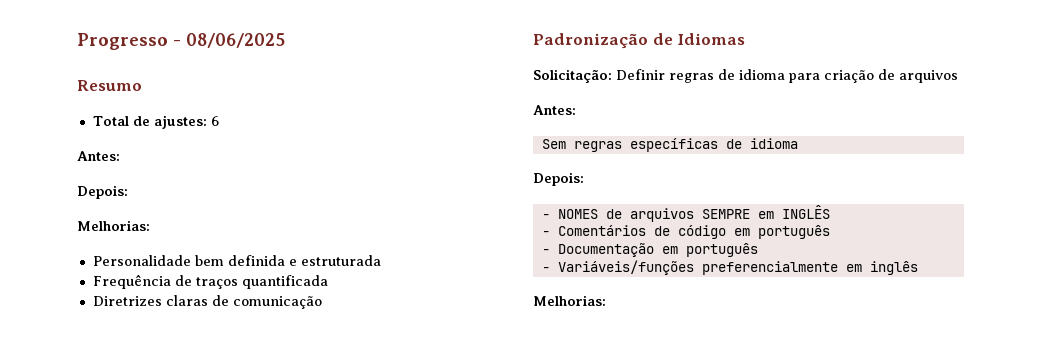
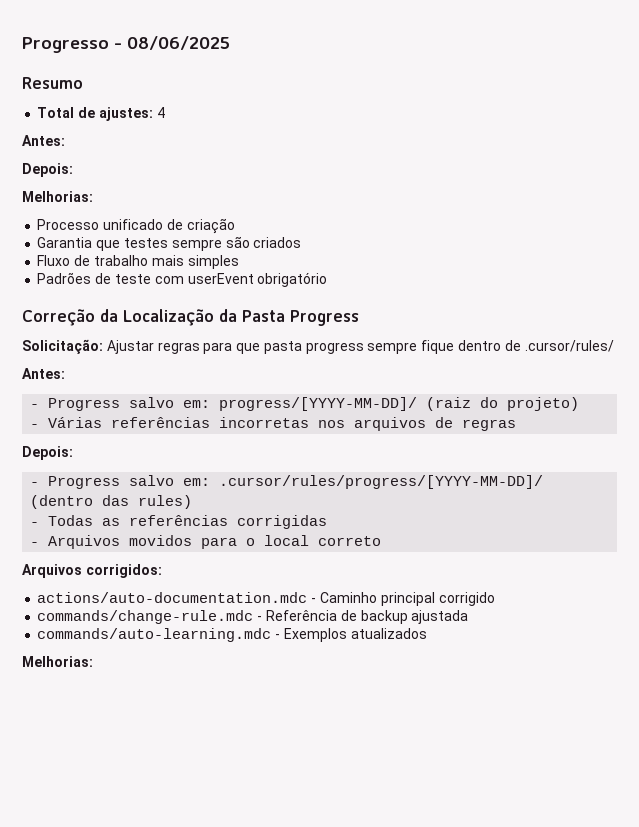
- Total de ajustes: 6
+ Total de ajustes: 4
- Personalidade bem definida e estruturada
- Frequência de traços quantificada
- Diretrizes claras de comunicação
- Padronização de Idiomas
- Solicitação: Definir regras de idioma para criação de arquivos
+ Processo unificado de criação
+ Garantia que testes sempre são criados
+ Fluxo de trabalho mais simples
+ Padrões de teste com userEvent obrigatório
+ Correção da Localização da Pasta Progress
+ Solicitação: Ajustar regras para que pasta progress sempre fique dentro de .cursor/rules/
  Antes:
- Sem regras específicas de idioma
+ - Progress salvo em: progress/[YYYY-MM-DD]/ (raiz do projeto)
+ - Várias referências incorretas nos arquivos de regras
  Depois:
- - NOMES de arquivos SEMPRE em INGLÊS
- - Comentários de código em português
- - Documentação em português
- - Variáveis/funções preferencialmente em inglês
+ - Progress salvo em: .cursor/rules/progress/[YYYY-MM-DD]/ (dentro das rules)
+ - Todas as referências corrigidas
+ - Arquivos movidos para o local correto
+ Arquivos corrigidos:
+ actions/auto-documentation.mdc - Caminho principal corrigido
+ commands/change-rule.mdc - Referência de backup ajustada
+ commands/auto-learning.mdc - Exemplos atualizados

